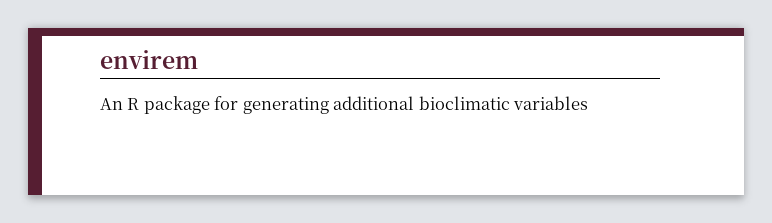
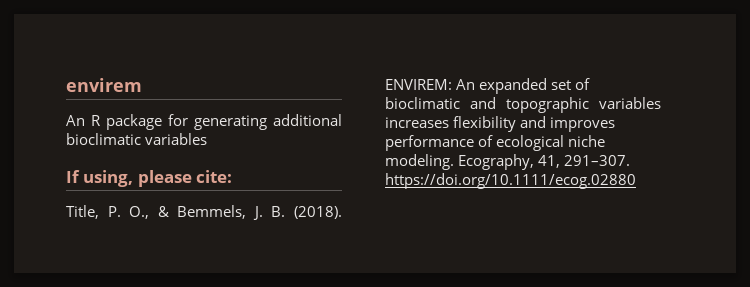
+ If using, please cite:
+ Title, P. O., & Bemmels, J. B. (2018). ENVIREM: An expanded set of bioclimatic and topographic variables increases flexibility and improves performance of ecological niche modeling. Ecography, 41, 291–307. https://doi.org/10.1111/ecog.02880

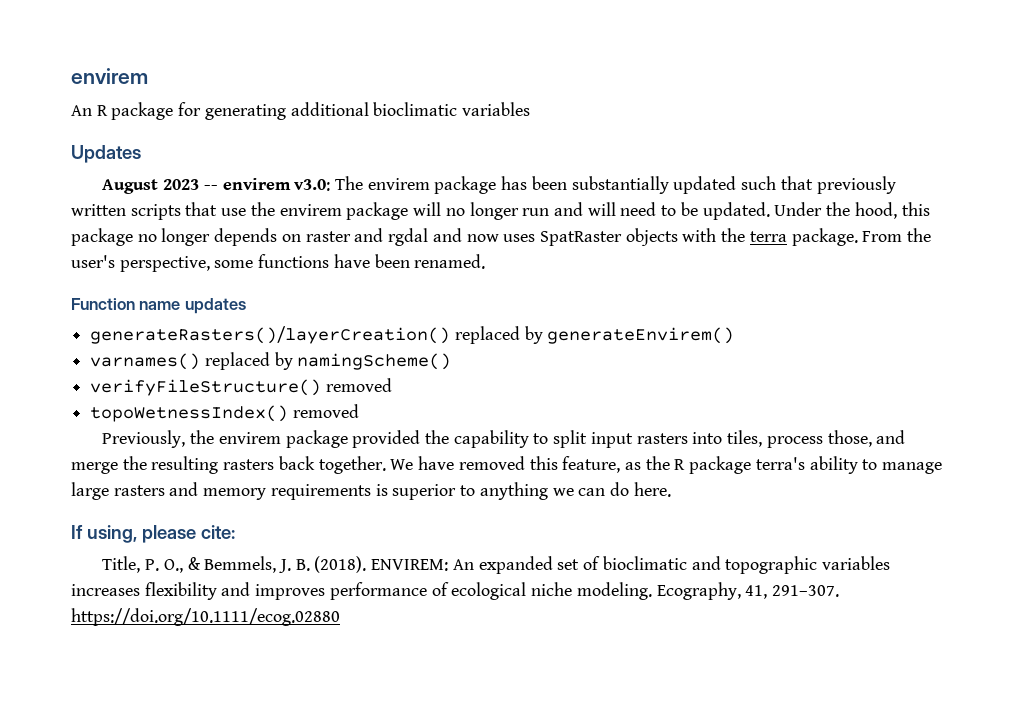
+ Updates
+ August 2023 -- envirem v3.0: The envirem package has been substantially updated such that previously written scripts that use the envirem package will no longer run and will need to be updated. Under the hood, this package no longer depends on raster and rgdal and now uses SpatRaster objects with the terra package. From the user's perspective, some functions have been renamed.
+ Function name updates
+ generateRasters()/layerCreation() replaced by generateEnvirem()
+ varnames() replaced by namingScheme()
+ verifyFileStructure() removed
+ topoWetnessIndex() removed
+ Previously, the envirem package provided the capability to split input rasters into tiles, process those, and merge the resulting rasters back together. We have removed this feature, as the R package terra's ability to manage large rasters and memory requirements is superior to anything we can do here.

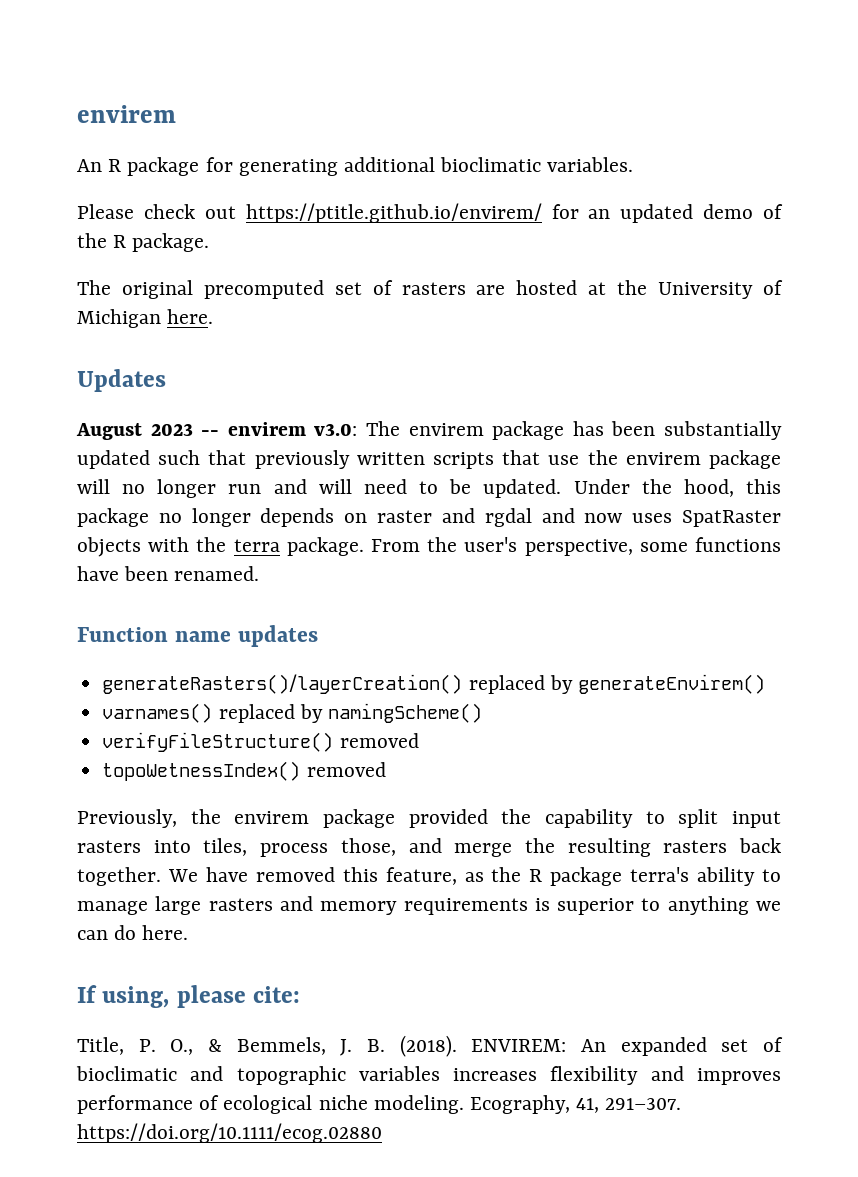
- An R package for generating additional bioclimatic variables
+ An R package for generating additional bioclimatic variables.
+ Please check out https://ptitle.github.io/envirem/ for an updated demo of the R package.
+ The original precomputed set of rasters are hosted at the University of Michigan here.

